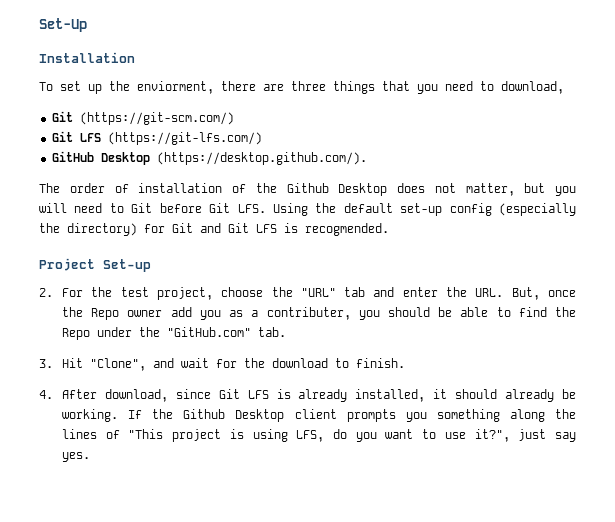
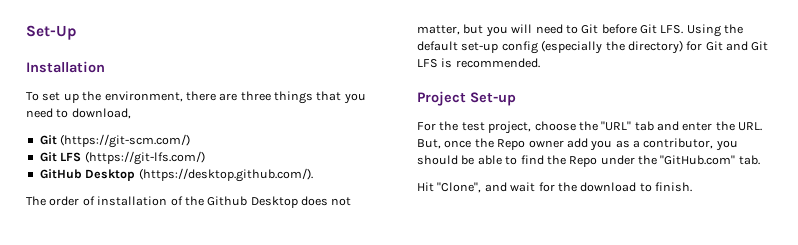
- To set up the enviorment, there are three things that you need to download,
+ To set up the environment, there are three things that you need to download,
- The order of installation of the Github Desktop does not matter, but you will need to Git before Git LFS. Using the default set-up config (especially the directory) for Git and Git LFS is recogmended.
+ The order of installation of the Github Desktop does not matter, but you will need to Git before Git LFS. Using the default set-up config (especially the directory) for Git and Git LFS is recommended.
- 2. For the test project, choose the "URL" tab and enter the URL. But, once the Repo owner add you as a contributer, you should be able to find the Repo under the "GitHub.com" tab.
+ For the test project, choose the "URL" tab and enter the URL. But, once the Repo owner add you as a contributor, you should be able to find the Repo under the "GitHub.com" tab.
- 3. Hit "Clone", and wait for the download to finish.
+ Hit "Clone", and wait for the download to finish.
- 4. After download, since Git LFS is already installed, it should already be working. If the Github Desktop client prompts you something along the lines of "This project is using LFS, do you want to use it?", just say yes.

